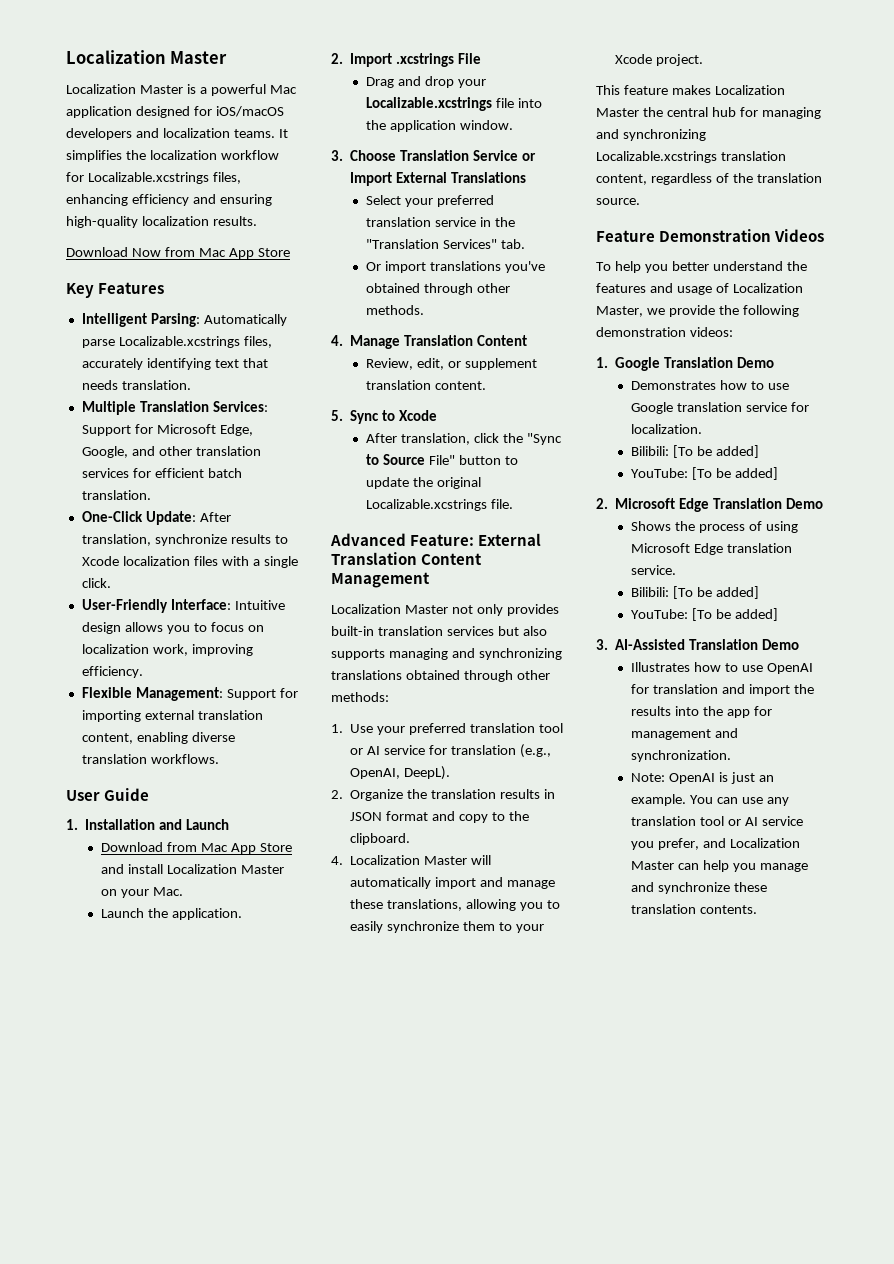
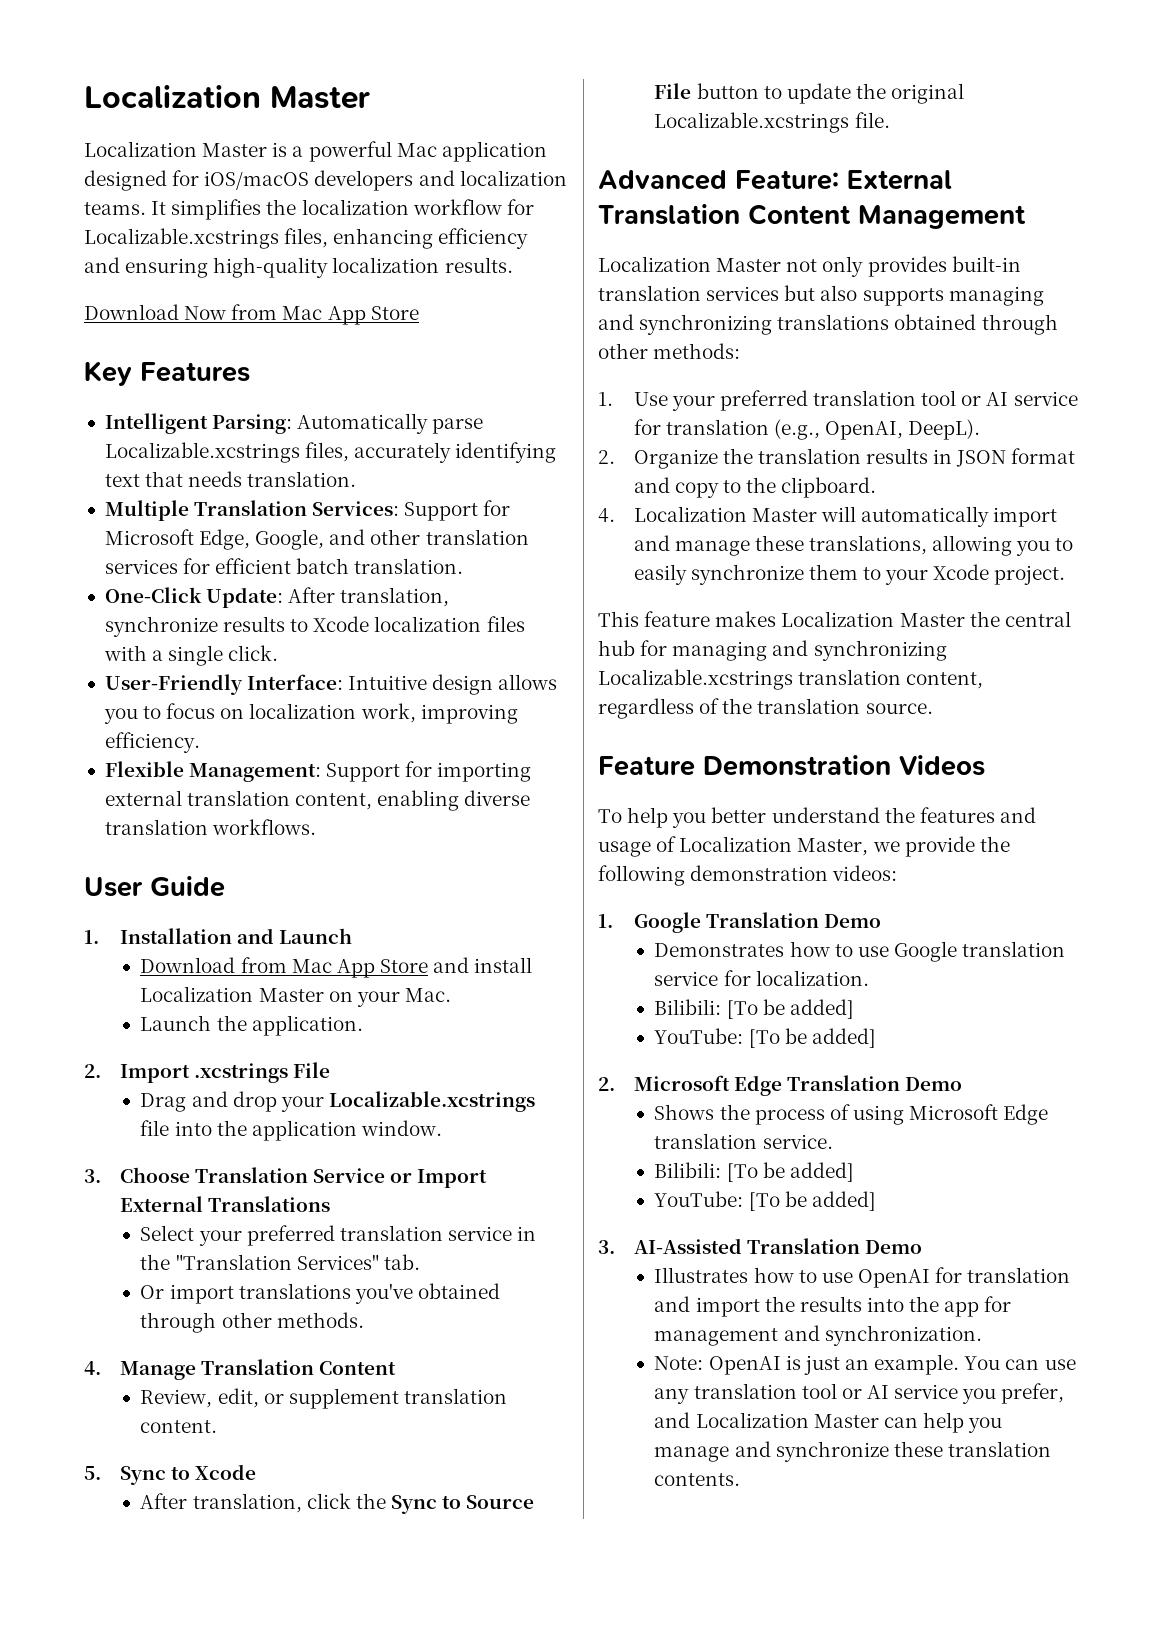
- After translation, click the "Sync to Source File" button to update the original Localizable.xcstrings file.
+ After translation, click the Sync to Source File button to update the original Localizable.xcstrings file.

